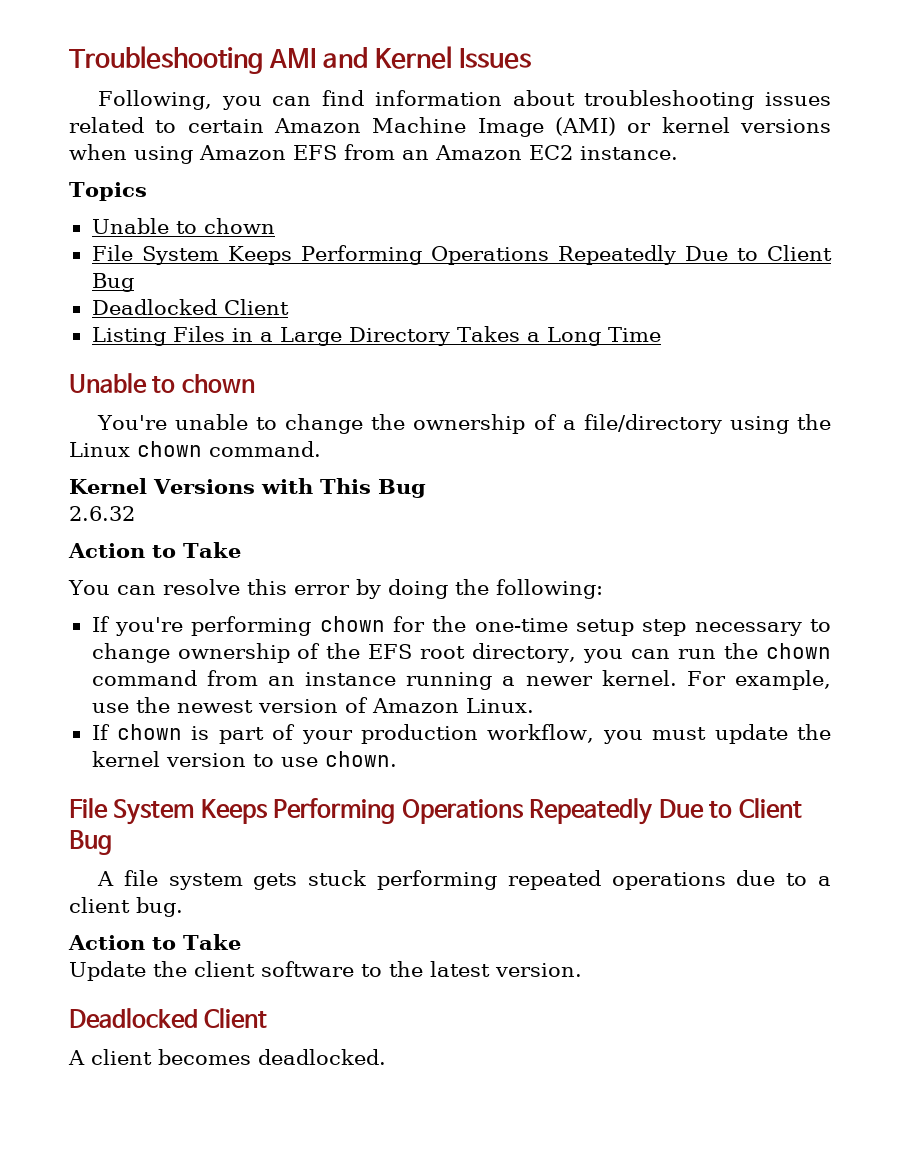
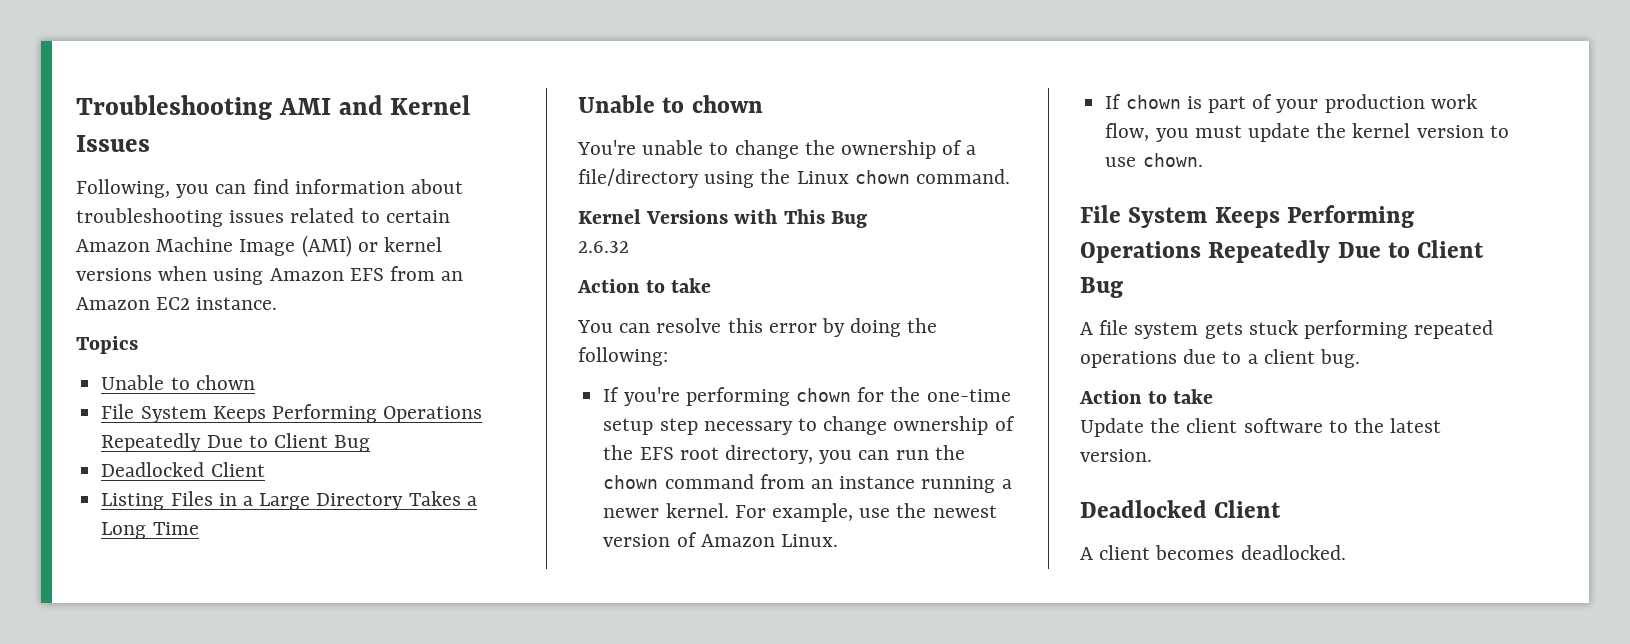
  2.6.32
- Action to Take
+ Action to take
- If chown is part of your production workflow, you must update the kernel version to use chown.
+ If chown is part of your production work flow, you must update the kernel version to use chown.
  A file system gets stuck performing repeated operations due to a client bug.
- Action to Take
+ Action to take

